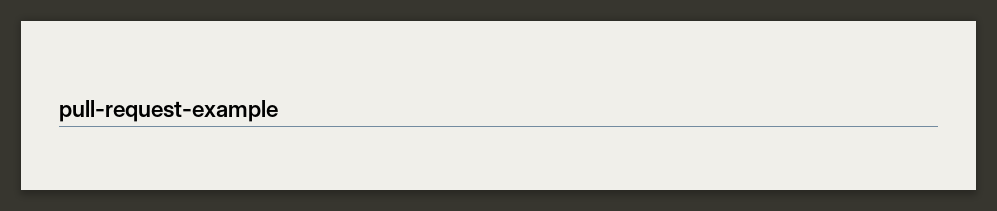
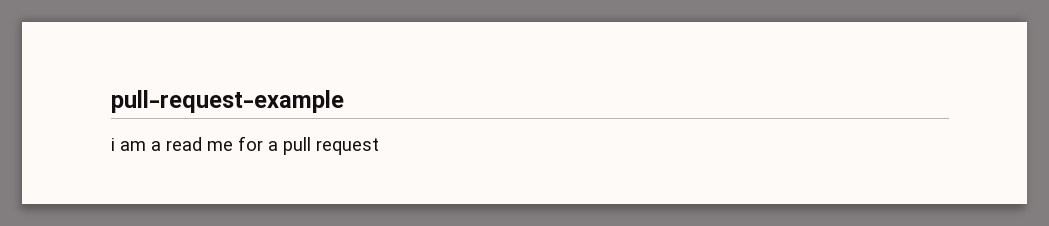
+ i am a read me for a pull request

